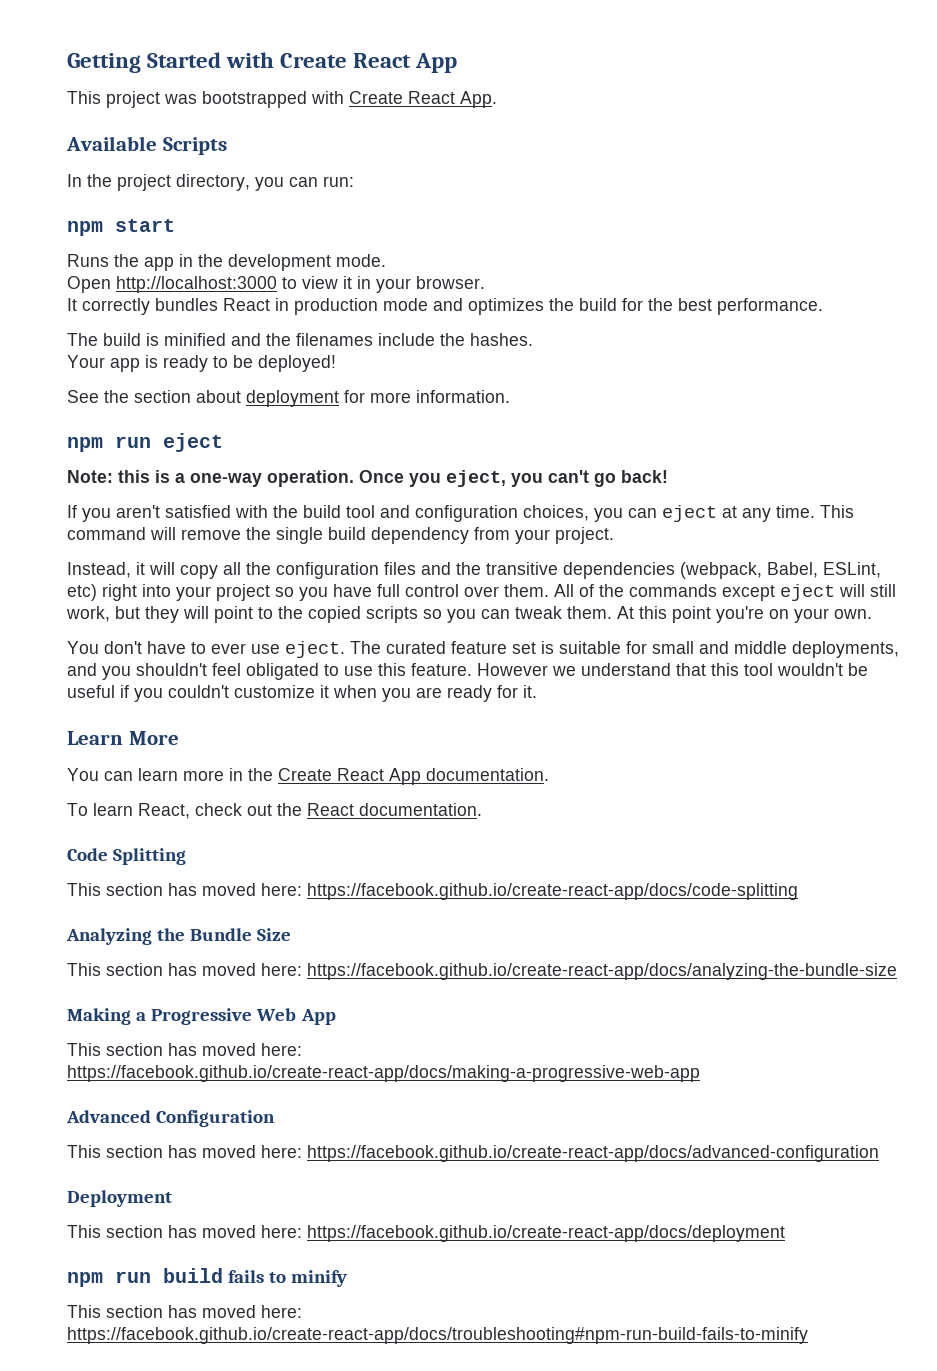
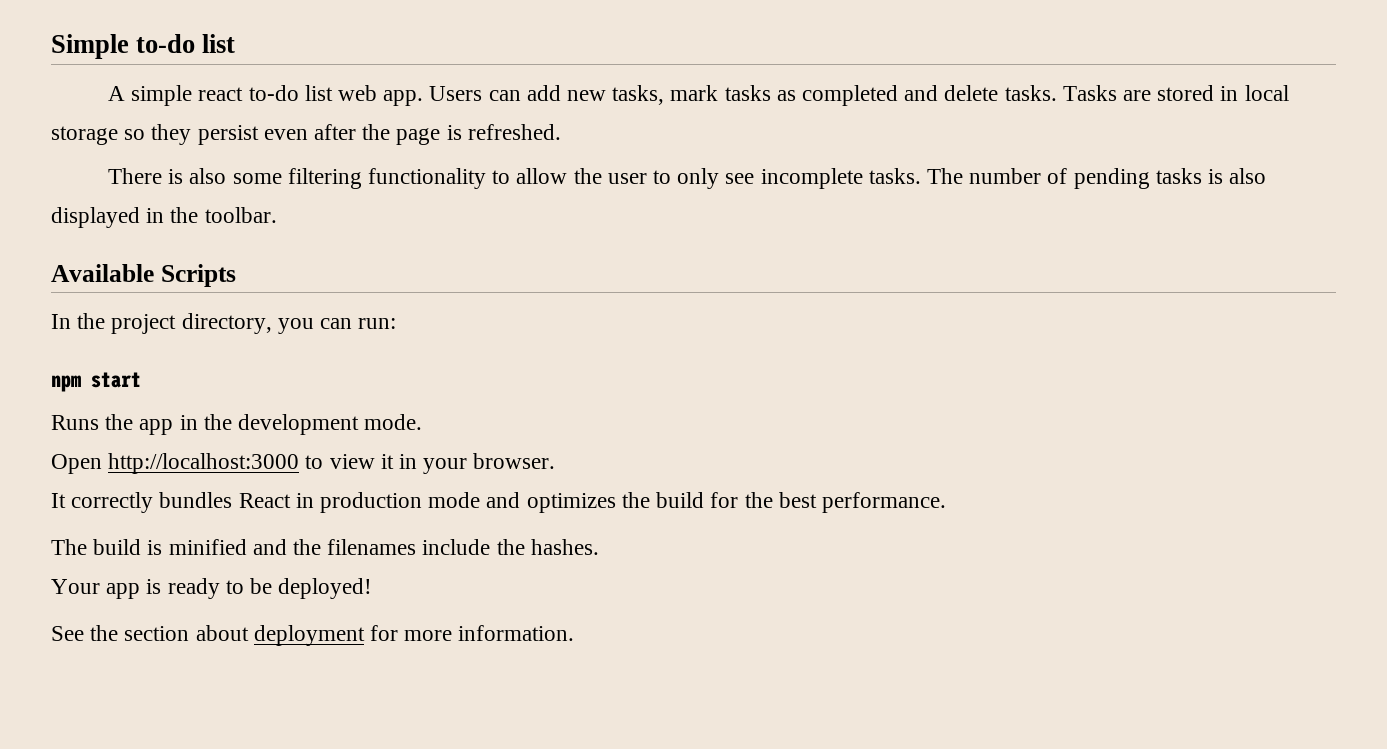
- Getting Started with Create React App
- This project was bootstrapped with Create React App.
+ Simple to-do list
+ A simple react to-do list web app. Users can add new tasks, mark tasks as completed and delete tasks. Tasks are stored in local storage so they persist even after the page is refreshed.
+ There is also some filtering functionality to allow the user to only see incomplete tasks. The number of pending tasks is also displayed in the toolbar.
- npm run eject
- Note: this is a one-way operation. Once you eject, you can't go back!
- If you aren't satisfied with the build tool and configuration choices, you can eject at any time. This command will remove the single build dependency from your project.
- Instead, it will copy all the configuration files and the transitive dependencies (webpack, Babel, ESLint, etc) right into your project so you have full control over them. All of the commands except eject will still work, but they will point to the copied scripts so you can tweak them. At this point you're on your own.
- You don't have to ever use eject. The curated feature set is suitable for small and middle deployments, and you shouldn't feel obligated to use this feature. However we understand that this tool wouldn't be useful if you couldn't customize it when you are ready for it.
- Learn More
- You can learn more in the Create React App documentation.
- To learn React, check out the React documentation.
- Code Splitting
- This section has moved here: https://facebook.github.io/create-react-app/docs/code-splitting
- Analyzing the Bundle Size
- This section has moved here: https://facebook.github.io/create-react-app/docs/analyzing-the-bundle-size
- Making a Progressive Web App
- This section has moved here: https://facebook.github.io/create-react-app/docs/making-a-progressive-web-app
- Advanced Configuration
- This section has moved here: https://facebook.github.io/create-react-app/docs/advanced-configuration
- Deployment
- This section has moved here: https://facebook.github.io/create-react-app/docs/deployment
- npm run build fails to minify
- This section has moved here: https://facebook.github.io/create-react-app/docs/troubleshooting#npm-run-build-fails-to-minify

